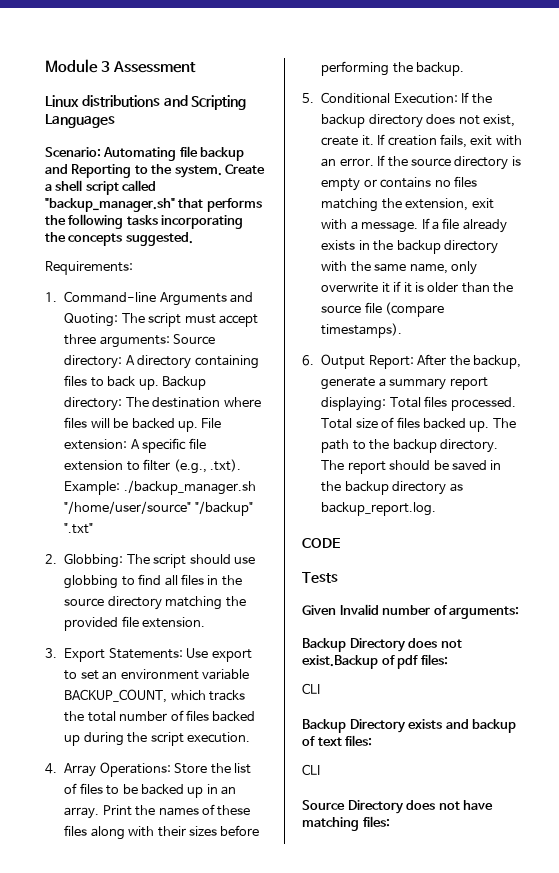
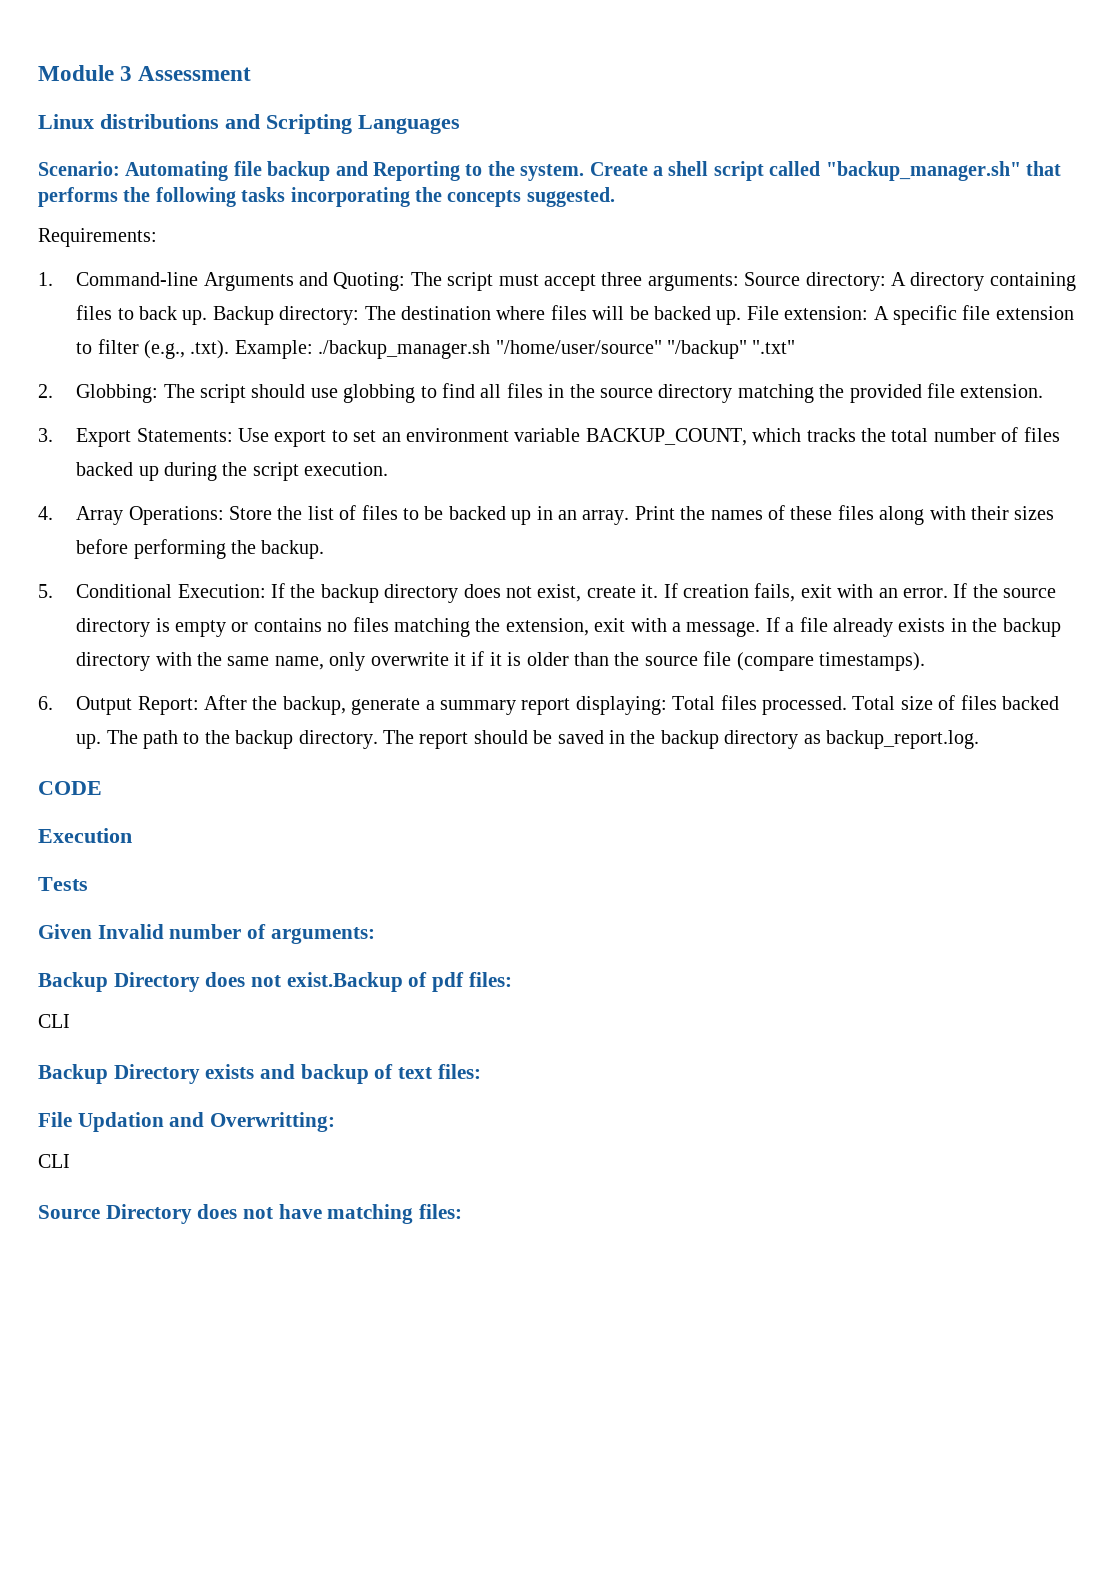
+ Execution
+ File Updation and Overwritting:

